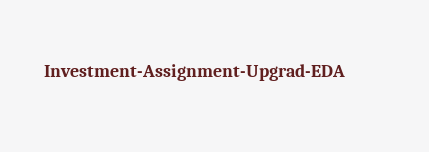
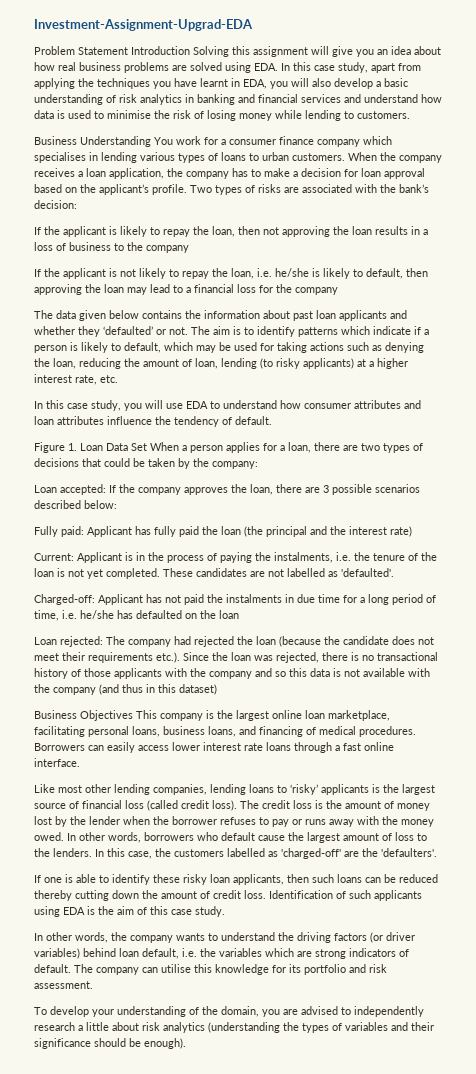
+ Problem Statement Introduction Solving this assignment will give you an idea about how real business problems are solved using EDA. In this case study, apart from applying the techniques you have learnt in EDA, you will also develop a basic understanding of risk analytics in banking and financial services and understand how data is used to minimise the risk of losing money while lending to customers.
+ Business Understanding You work for a consumer finance company which specialises in lending various types of loans to urban customers. When the company receives a loan application, the company has to make a decision for loan approval based on the applicant’s profile. Two types of risks are associated with the bank’s decision:
+ If the applicant is likely to repay the loan, then not approving the loan results in a loss of business to the company
+ If the applicant is not likely to repay the loan, i.e. he/she is likely to default, then approving the loan may lead to a financial loss for the company
+ The data given below contains the information about past loan applicants and whether they ‘defaulted’ or not. The aim is to identify patterns which indicate if a person is likely to default, which may be used for taking actions such as denying the loan, reducing the amount of loan, lending (to risky applicants) at a higher interest rate, etc.
+ In this case study, you will use EDA to understand how consumer attributes and loan attributes influence the tendency of default.
+ Figure 1. Loan Data Set When a person applies for a loan, there are two types of decisions that could be taken by the company:
+ Loan accepted: If the company approves the loan, there are 3 possible scenarios described below:
+ Fully paid: Applicant has fully paid the loan (the principal and the interest rate)
+ Current: Applicant is in the process of paying the instalments, i.e. the tenure of the loan is not yet completed. These candidates are not labelled as 'defaulted'.
+ Charged-off: Applicant has not paid the instalments in due time for a long period of time, i.e. he/she has defaulted on the loan
+ Loan rejected: The company had rejected the loan (because the candidate does not meet their requirements etc.). Since the loan was rejected, there is no transactional history of those applicants with the company and so this data is not available with the company (and thus in this dataset)
+ Business Objectives This company is the largest online loan marketplace, facilitating personal loans, business loans, and financing of medical procedures. Borrowers can easily access lower interest rate loans through a fast online interface.
+ Like most other lending companies, lending loans to ‘risky’ applicants is the largest source of financial loss (called credit loss). The credit loss is the amount of money lost by the lender when the borrower refuses to pay or runs away with the money owed. In other words, borrowers who default cause the largest amount of loss to the lenders. In this case, the customers labelled as 'charged-off' are the 'defaulters'.
+ If one is able to identify these risky loan applicants, then such loans can be reduced thereby cutting down the amount of credit loss. Identification of such applicants using EDA is the aim of this case study.
+ In other words, the company wants to understand the driving factors (or driver variables) behind loan default, i.e. the variables which are strong indicators of default. The company can utilise this knowledge for its portfolio and risk assessment.
+ To develop your understanding of the domain, you are advised to independently research a little about risk analytics (understanding the types of variables and their significance should be enough).

